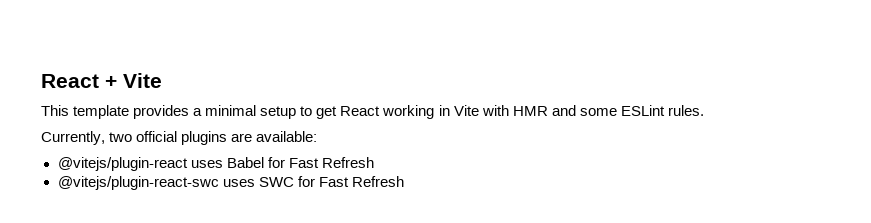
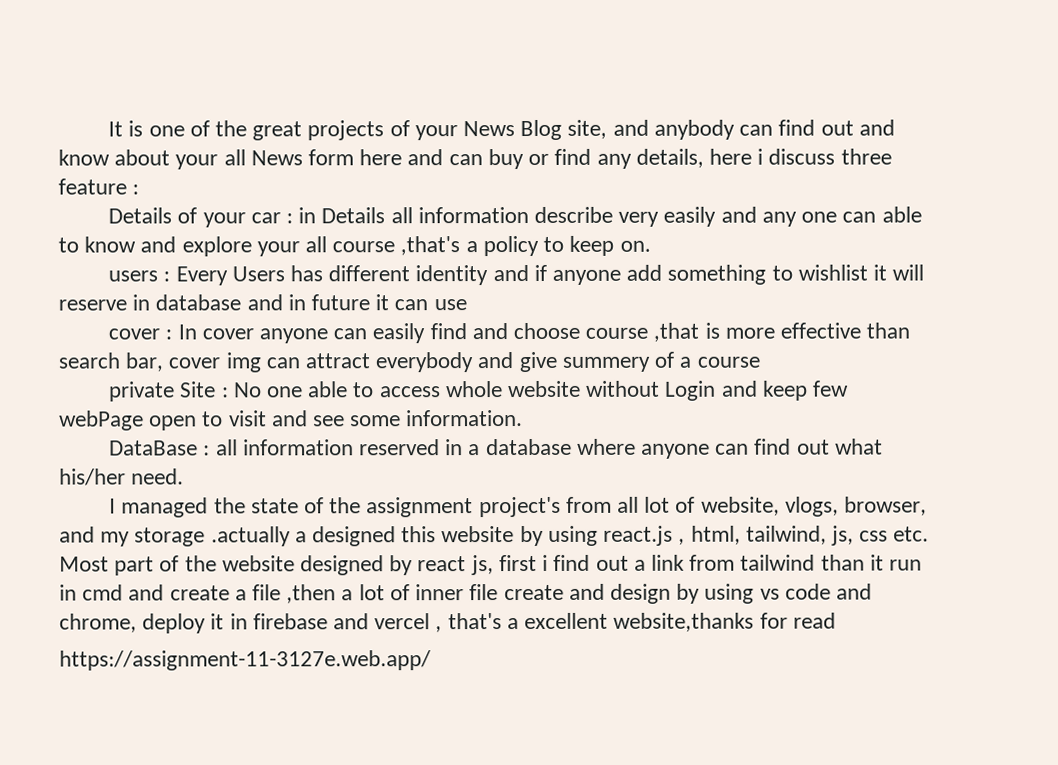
- React + Vite
- This template provides a minimal setup to get React working in Vite with HMR and some ESLint rules.
- Currently, two official plugins are available:
- @vitejs/plugin-react uses Babel for Fast Refresh
- @vitejs/plugin-react-swc uses SWC for Fast Refresh
+ It is one of the great projects of your News Blog site, and anybody can find out and know about your all News form here and can buy or find any details, here i discuss three feature :
+ Details of your car : in Details all information describe very easily and any one can able to know and explore your all course ,that's a policy to keep on.
+ users : Every Users has different identity and if anyone add something to wishlist it will reserve in database and in future it can use
+ cover : In cover anyone can easily find and choose course ,that is more effective than search bar, cover img can attract everybody and give summery of a course
+ private Site : No one able to access whole website without Login and keep few webPage open to visit and see some information.
+ DataBase : all information reserved in a database where anyone can find out what his/her need.
+ I managed the state of the assignment project's from all lot of website, vlogs, browser, and my storage .actually a designed this website by using react.js , html, tailwind, js, css etc. Most part of the website designed by react js, first i find out a link from tailwind than it run in cmd and create a file ,then a lot of inner file create and design by using vs code and chrome, deploy it in firebase and vercel , that's a excellent website,thanks for read
+ https://assignment-11-3127e.web.app/

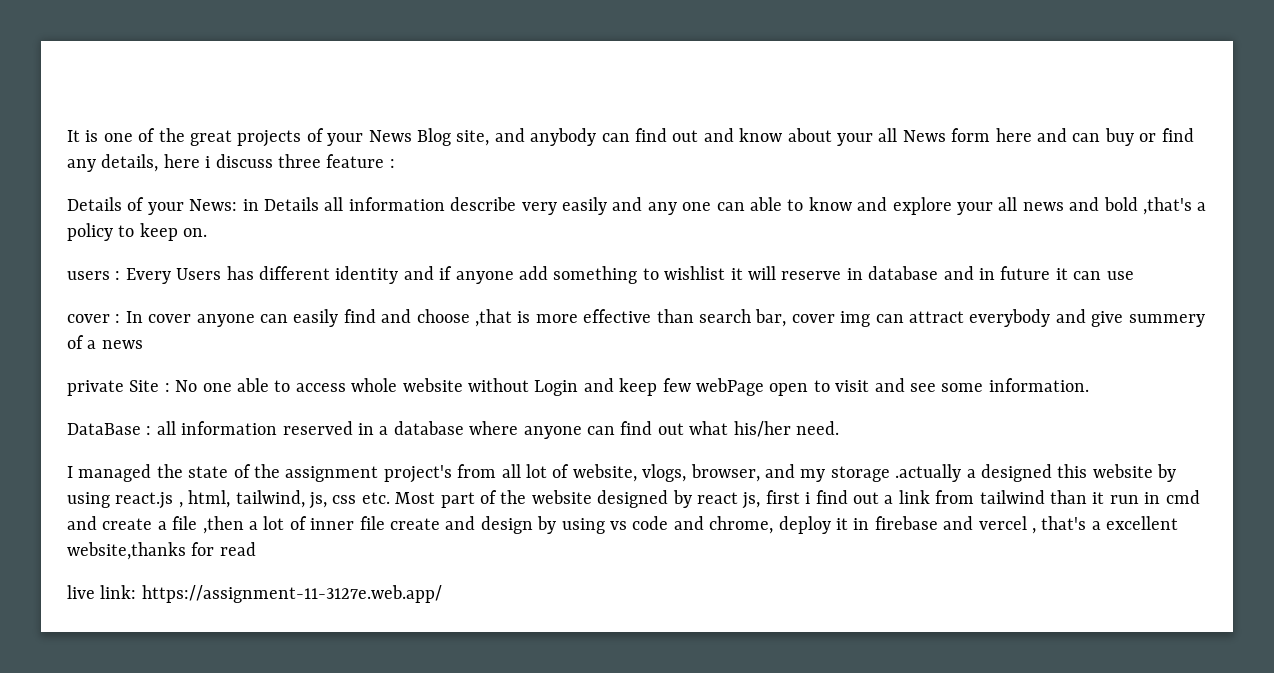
- Details of your car : in Details all information describe very easily and any one can able to know and explore your all course ,that's a policy to keep on.
+ Details of your News: in Details all information describe very easily and any one can able to know and explore your all news and bold ,that's a policy to keep on.
- cover : In cover anyone can easily find and choose course ,that is more effective than search bar, cover img can attract everybody and give summery of a course
+ cover : In cover anyone can easily find and choose ,that is more effective than search bar, cover img can attract everybody and give summery of a news
- https://assignment-11-3127e.web.app/
+ live link: https://assignment-11-3127e.web.app/

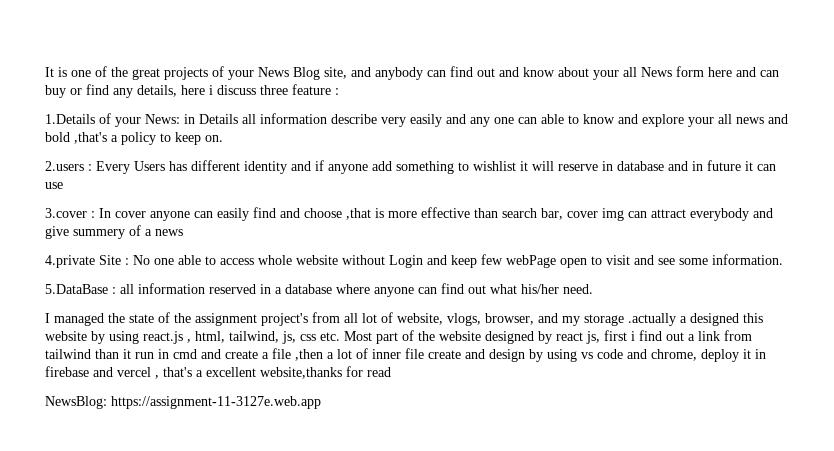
- Details of your News: in Details all information describe very easily and any one can able to know and explore your all news and bold ,that's a policy to keep on.
+ 1.Details of your News: in Details all information describe very easily and any one can able to know and explore your all news and bold ,that's a policy to keep on.
- users : Every Users has different identity and if anyone add something to wishlist it will reserve in database and in future it can use
+ 2.users : Every Users has different identity and if anyone add something to wishlist it will reserve in database and in future it can use
- cover : In cover anyone can easily find and choose ,that is more effective than search bar, cover img can attract everybody and give summery of a news
+ 3.cover : In cover anyone can easily find and choose ,that is more effective than search bar, cover img can attract everybody and give summery of a news
- private Site : No one able to access whole website without Login and keep few webPage open to visit and see some information.
+ 4.private Site : No one able to access whole website without Login and keep few webPage open to visit and see some information.
- DataBase : all information reserved in a database where anyone can find out what his/her need.
+ 5.DataBase : all information reserved in a database where anyone can find out what his/her need.
- live link: https://assignment-11-3127e.web.app/
+ NewsBlog: https://assignment-11-3127e.web.app

